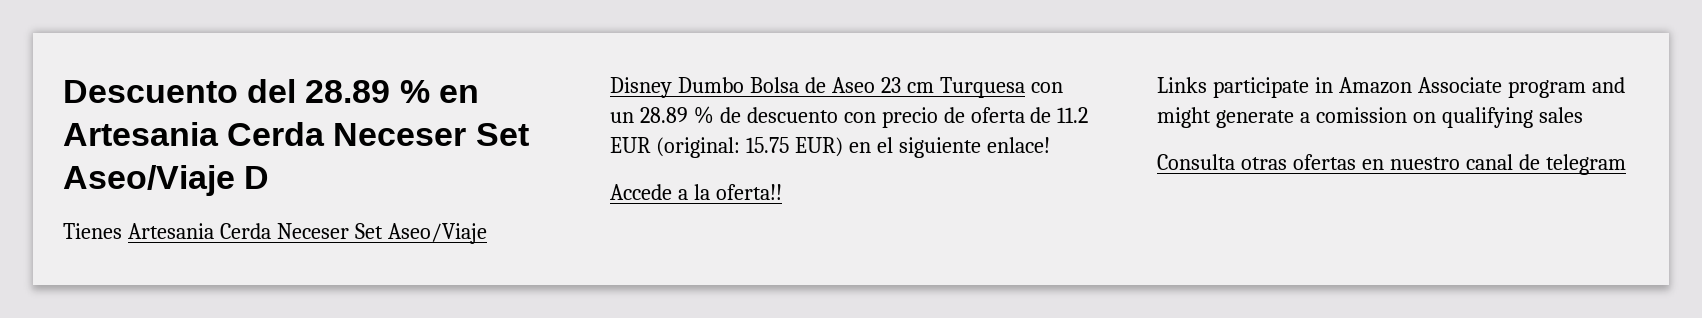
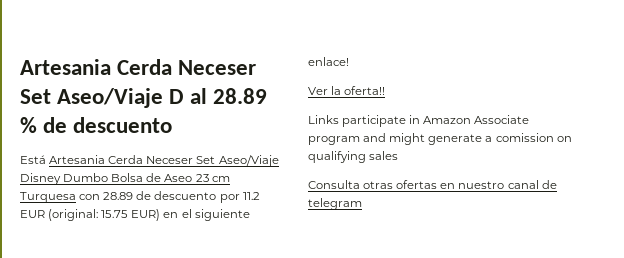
- Descuento del 28.89 % en Artesania Cerda Neceser Set Aseo/Viaje D
- Tienes Artesania Cerda Neceser Set Aseo/Viaje Disney Dumbo Bolsa de Aseo 23 cm Turquesa con un 28.89 % de descuento con precio de oferta de 11.2 EUR (original: 15.75 EUR) en el siguiente enlace!
+ Artesania Cerda Neceser Set Aseo/Viaje D al 28.89 % de descuento
+ Está Artesania Cerda Neceser Set Aseo/Viaje Disney Dumbo Bolsa de Aseo 23 cm Turquesa con 28.89 de descuento por 11.2 EUR (original: 15.75 EUR) en el siguiente enlace!
- Accede a la oferta!!
+ Ver la oferta!!

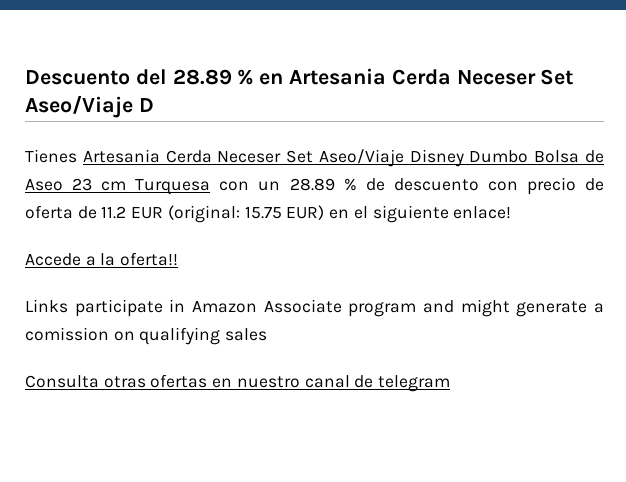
- Artesania Cerda Neceser Set Aseo/Viaje D al 28.89 % de descuento
- Está Artesania Cerda Neceser Set Aseo/Viaje Disney Dumbo Bolsa de Aseo 23 cm Turquesa con 28.89 de descuento por 11.2 EUR (original: 15.75 EUR) en el siguiente enlace!
+ Descuento del 28.89 % en Artesania Cerda Neceser Set Aseo/Viaje D
+ Tienes Artesania Cerda Neceser Set Aseo/Viaje Disney Dumbo Bolsa de Aseo 23 cm Turquesa con un 28.89 % de descuento con precio de oferta de 11.2 EUR (original: 15.75 EUR) en el siguiente enlace!
- Ver la oferta!!
+ Accede a la oferta!!

